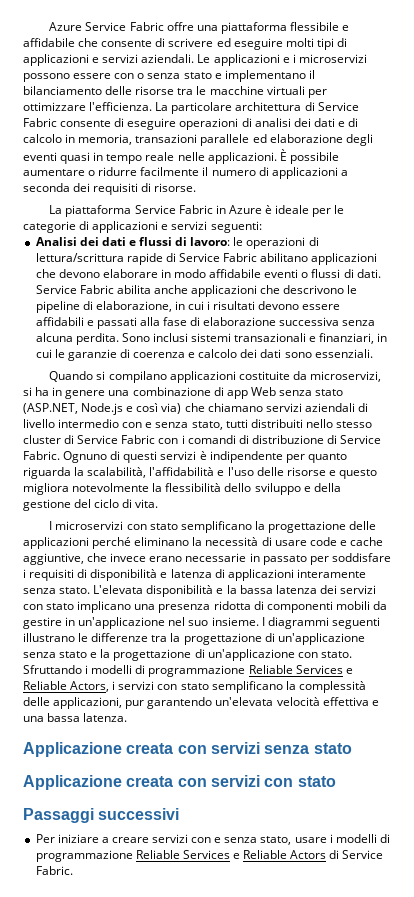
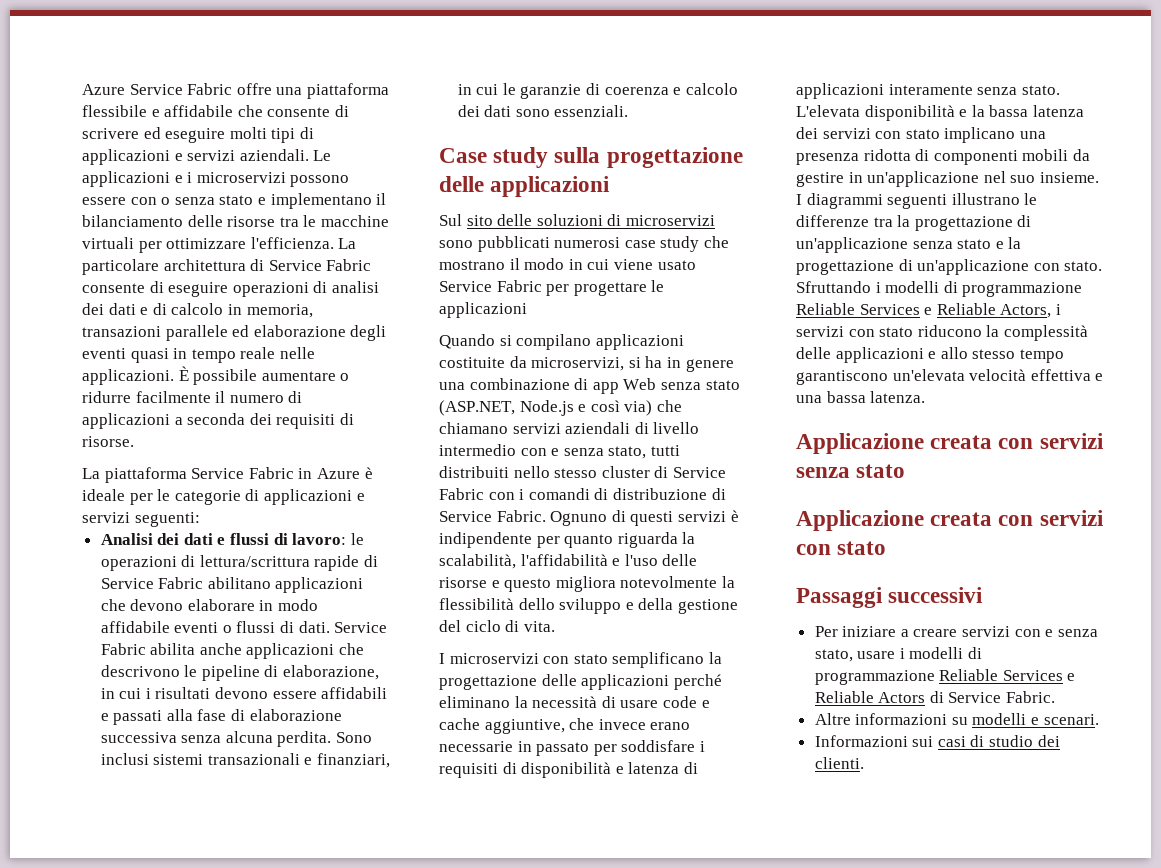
+ Case study sulla progettazione delle applicazioni
+ Sul sito delle soluzioni di microservizi sono pubblicati numerosi case study che mostrano il modo in cui viene usato Service Fabric per progettare le applicazioni
- Sfruttando i modelli di programmazione Reliable Services e Reliable Actors, i servizi con stato semplificano la complessità delle applicazioni, pur garantendo un'elevata velocità effettiva e una bassa latenza.
+ Sfruttando i modelli di programmazione Reliable Services e Reliable Actors, i servizi con stato riducono la complessità delle applicazioni e allo stesso tempo garantiscono un'elevata velocità effettiva e una bassa latenza.
+ Altre informazioni su modelli e scenari.
+ Informazioni sui casi di studio dei clienti.

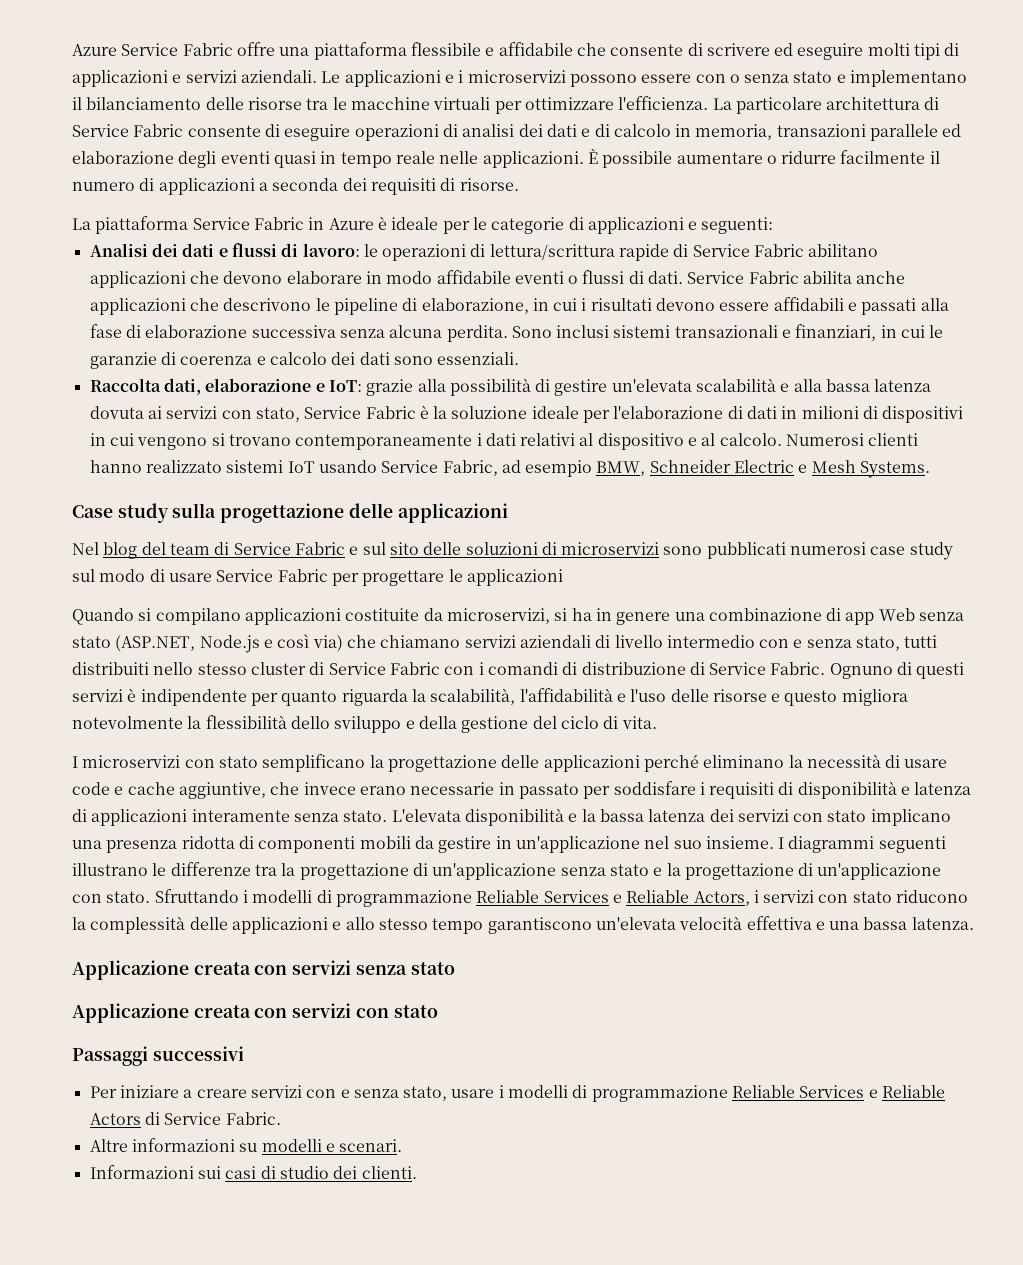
- La piattaforma Service Fabric in Azure è ideale per le categorie di applicazioni e servizi seguenti:
+ La piattaforma Service Fabric in Azure è ideale per le categorie di applicazioni e seguenti:
+ Raccolta dati, elaborazione e IoT: grazie alla possibilità di gestire un'elevata scalabilità e alla bassa latenza dovuta ai servizi con stato, Service Fabric è la soluzione ideale per l'elaborazione di dati in milioni di dispositivi in cui vengono si trovano contemporaneamente i dati relativi al dispositivo e al calcolo. Numerosi clienti hanno realizzato sistemi IoT usando Service Fabric, ad esempio BMW, Schneider Electric e Mesh Systems.
- Sul sito delle soluzioni di microservizi sono pubblicati numerosi case study che mostrano il modo in cui viene usato Service Fabric per progettare le applicazioni
+ Nel blog del team di Service Fabric e sul sito delle soluzioni di microservizi sono pubblicati numerosi case study sul modo di usare Service Fabric per progettare le applicazioni

